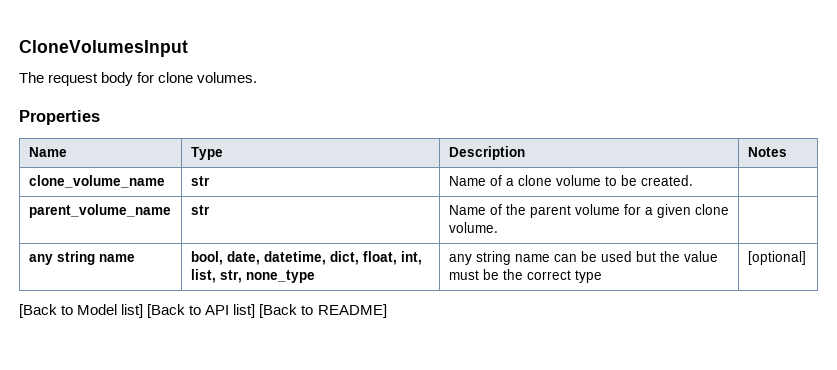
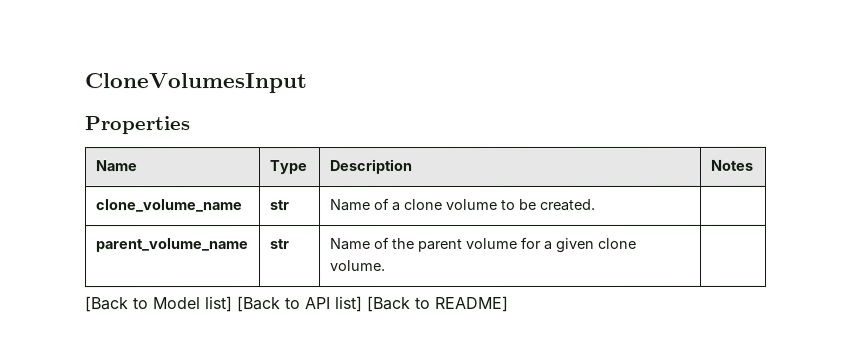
- The request body for clone volumes.
- any string name | bool, date, datetime, dict, float, int, list, str, none_type | any string name can be used but the value must be the correct type | [optional]

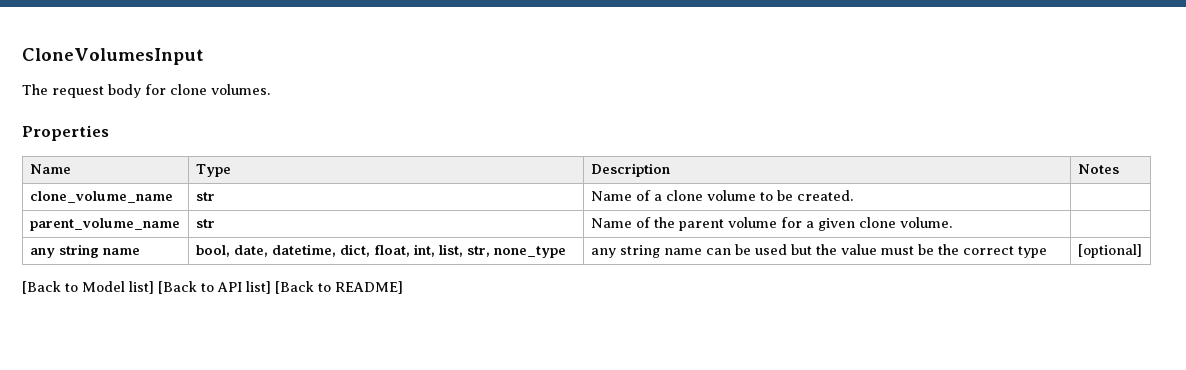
+ The request body for clone volumes.
+ any string name | bool, date, datetime, dict, float, int, list, str, none_type | any string name can be used but the value must be the correct type | [optional]

